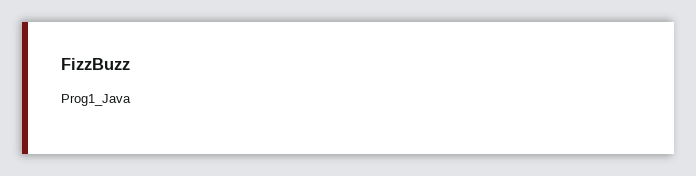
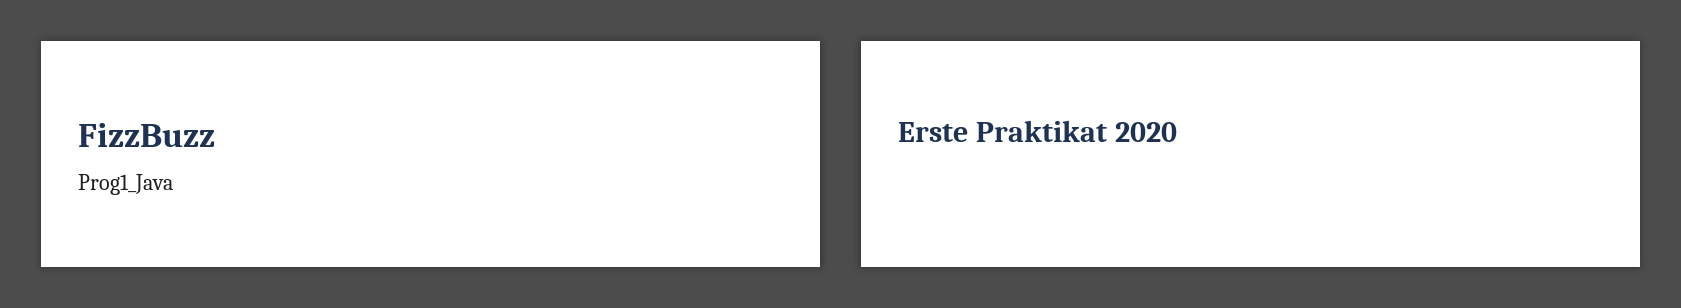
+ Erste Praktikat 2020

